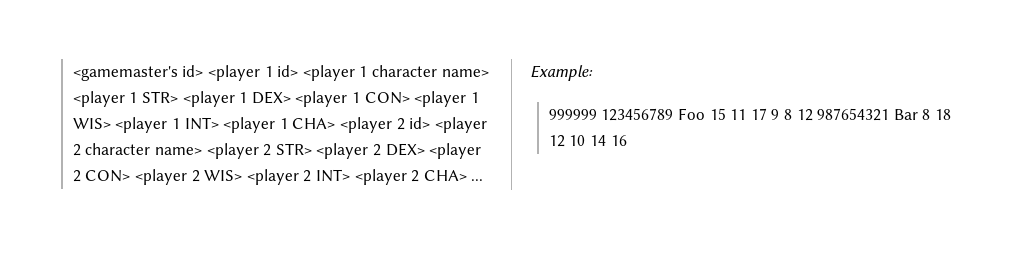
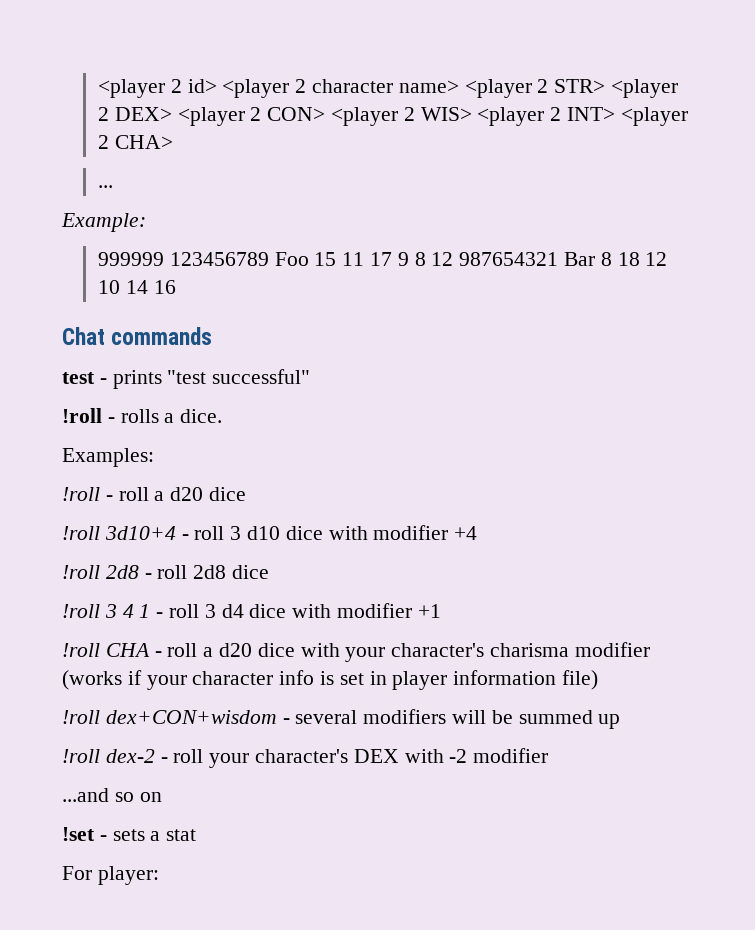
- <gamemaster's id> <player 1 id> <player 1 character name> <player 1 STR> <player 1 DEX> <player 1 CON> <player 1 WIS> <player 1 INT> <player 1 CHA> <player 2 id> <player 2 character name> <player 2 STR> <player 2 DEX> <player 2 CON> <player 2 WIS> <player 2 INT> <player 2 CHA> ...
+ <player 2 id> <player 2 character name> <player 2 STR> <player 2 DEX> <player 2 CON> <player 2 WIS> <player 2 INT> <player 2 CHA>
+ ...
+ Chat commands
+ test - prints "test successful"
+ !roll - rolls a dice.
+ Examples:
+ !roll - roll a d20 dice
+ !roll 3d10+4 - roll 3 d10 dice with modifier +4
+ !roll 2d8 - roll 2d8 dice
+ !roll 3 4 1 - roll 3 d4 dice with modifier +1
+ !roll CHA - roll a d20 dice with your character's charisma modifier (works if your character info is set in player information file)
+ !roll dex+CON+wisdom - several modifiers will be summed up
+ !roll dex-2 - roll your character's DEX with -2 modifier
+ ...and so on
+ !set - sets a stat
+ For player:

